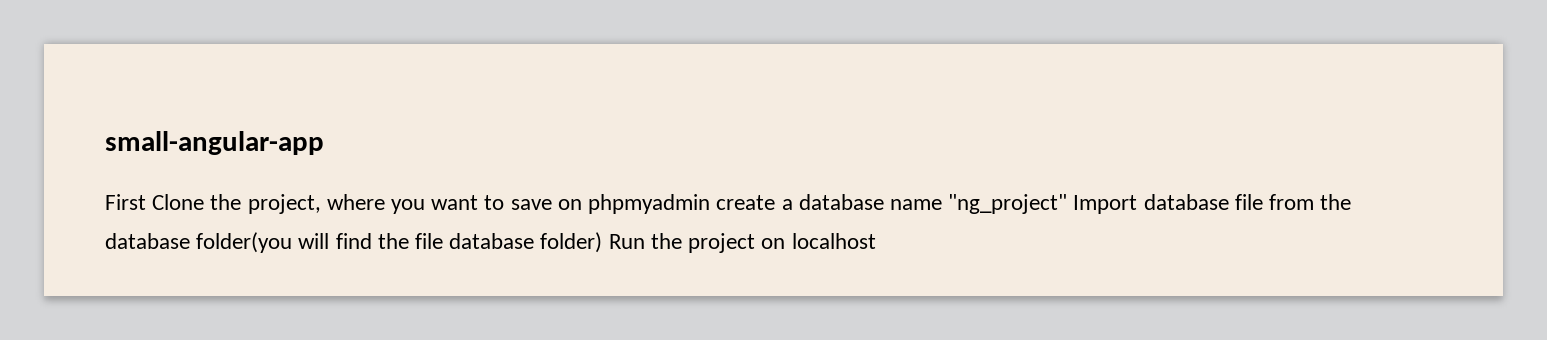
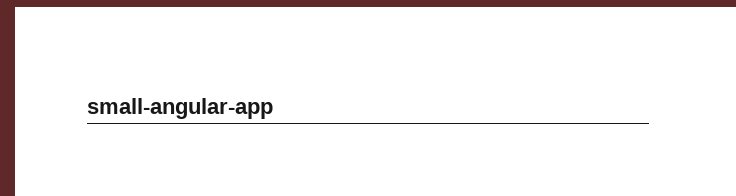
- First Clone the project, where you want to save on phpmyadmin create a database name "ng_project" Import database file from the database folder(you will find the file database folder) Run the project on localhost

